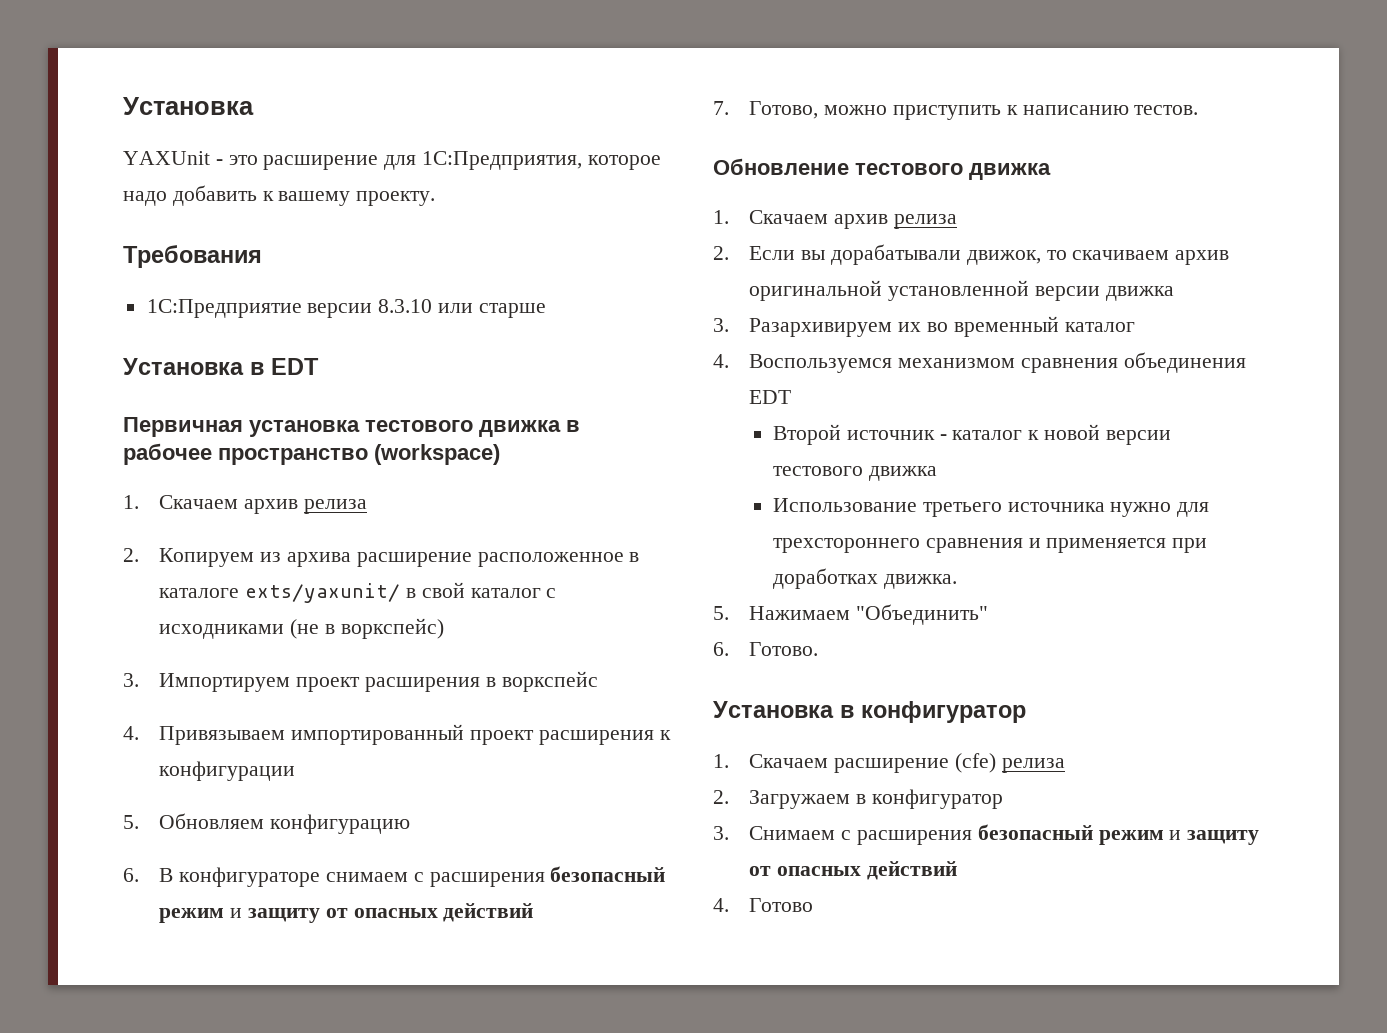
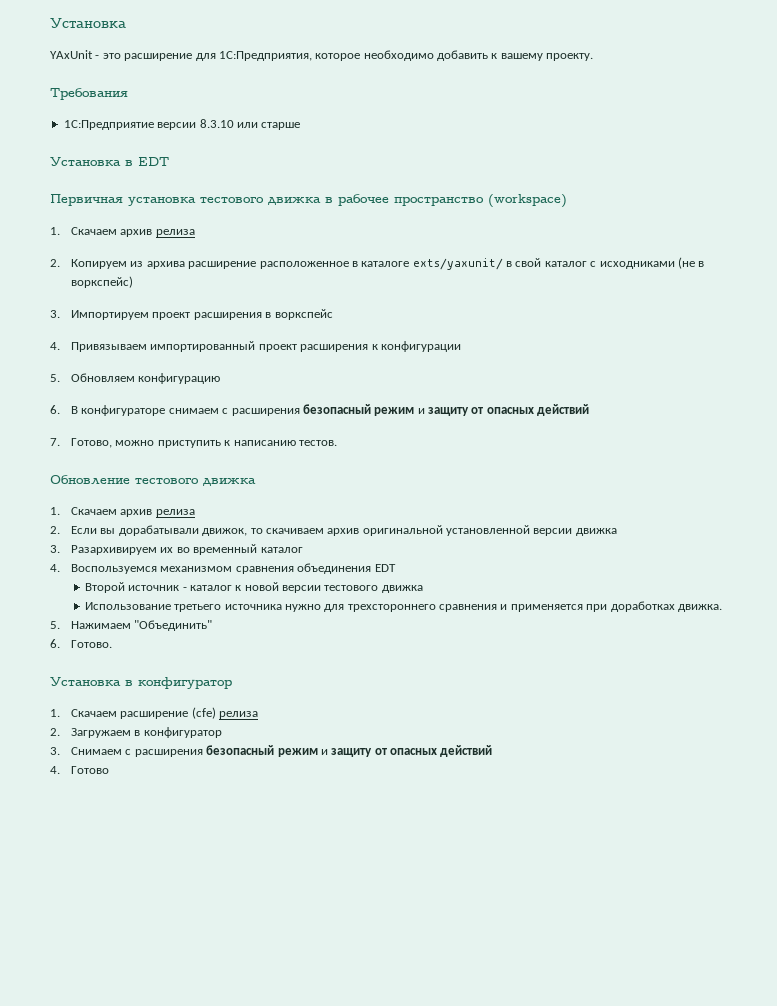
- YAXUnit - это расширение для 1С:Предприятия, которое надо добавить к вашему проекту.
+ YAxUnit - это расширение для 1С:Предприятия, которое необходимо добавить к вашему проекту.

